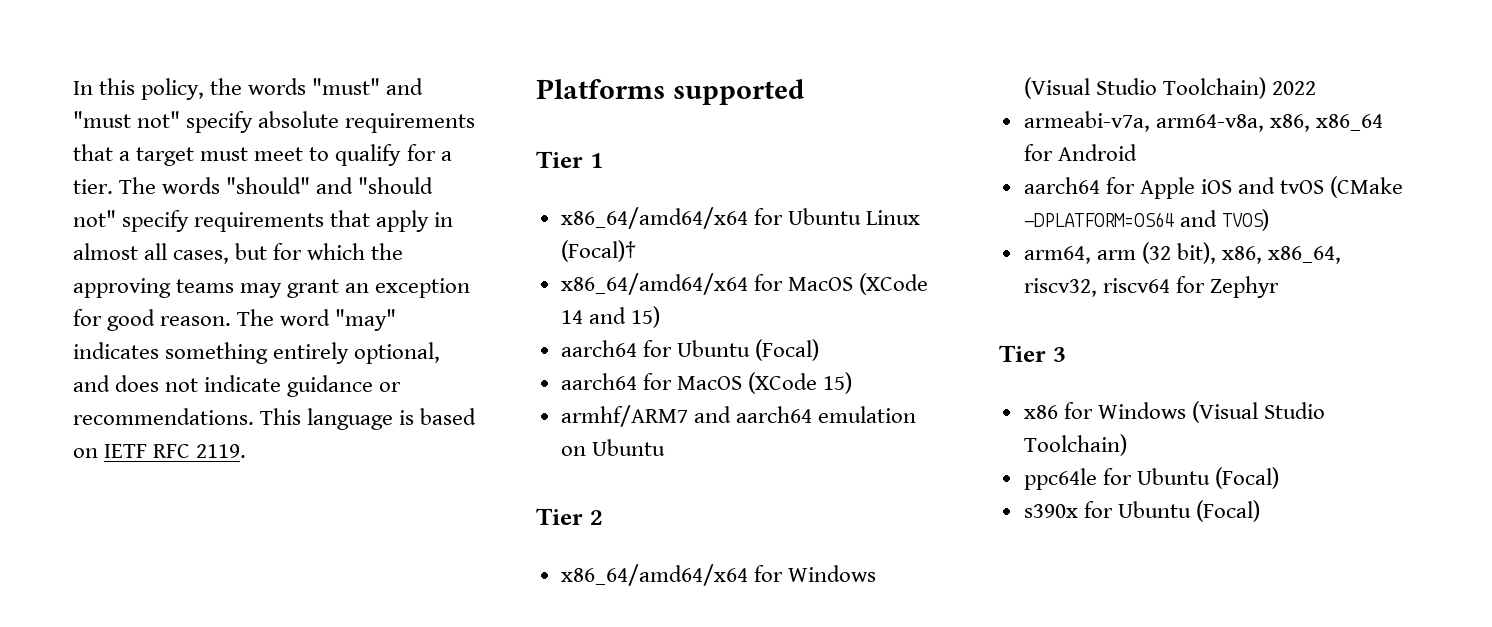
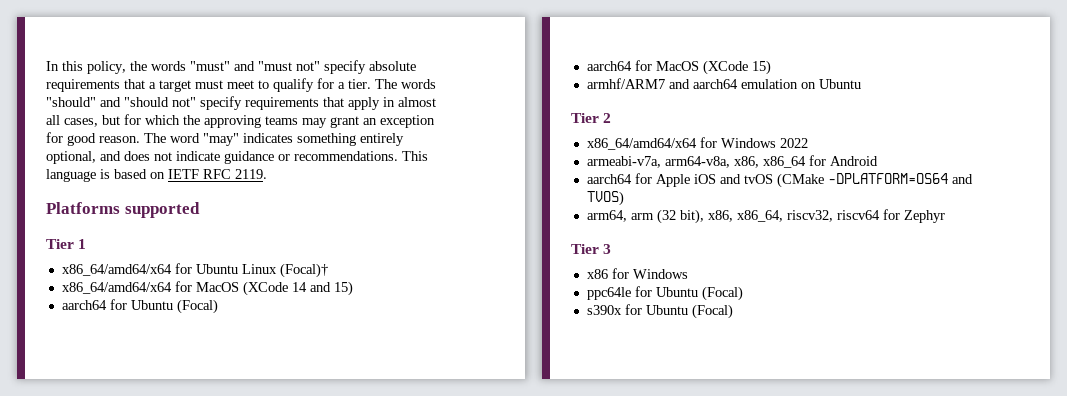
- x86_64/amd64/x64 for Windows (Visual Studio Toolchain) 2022
+ x86_64/amd64/x64 for Windows 2022
- x86 for Windows (Visual Studio Toolchain)
+ x86 for Windows

